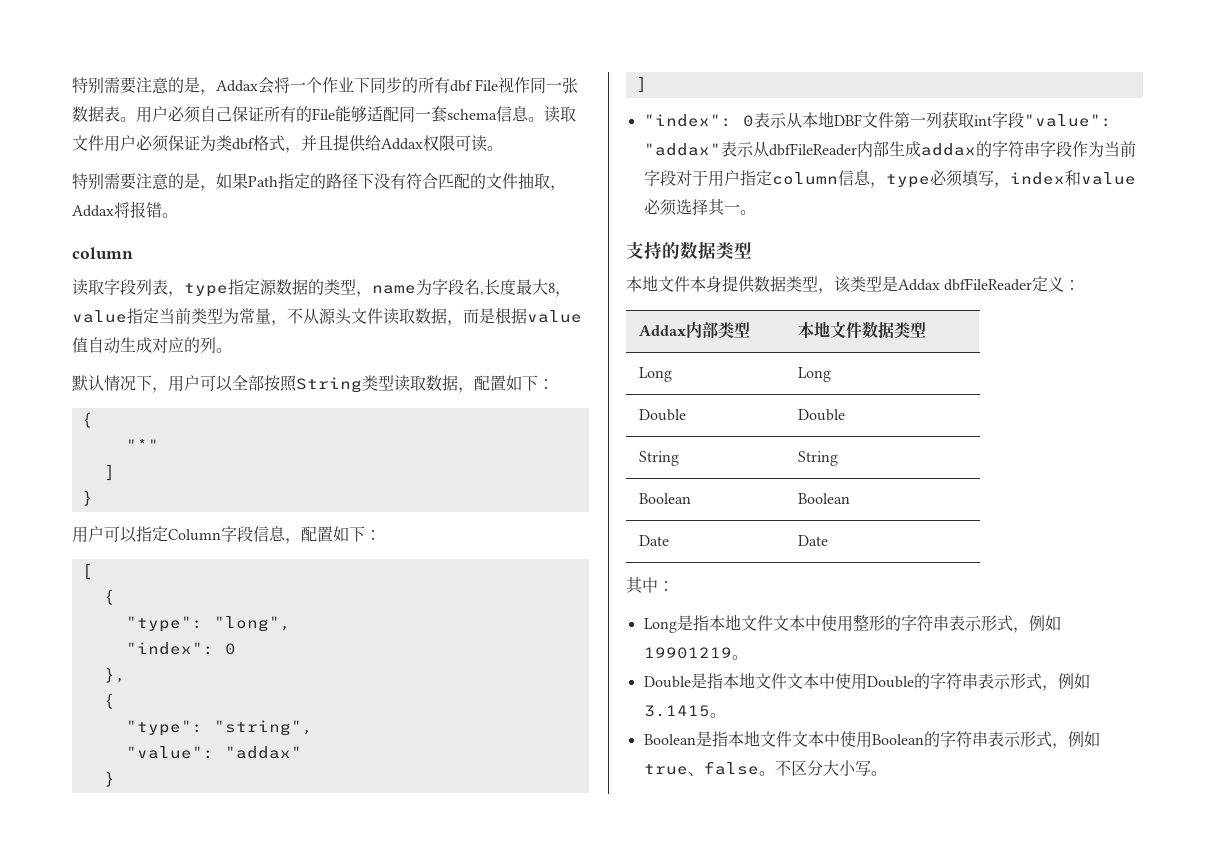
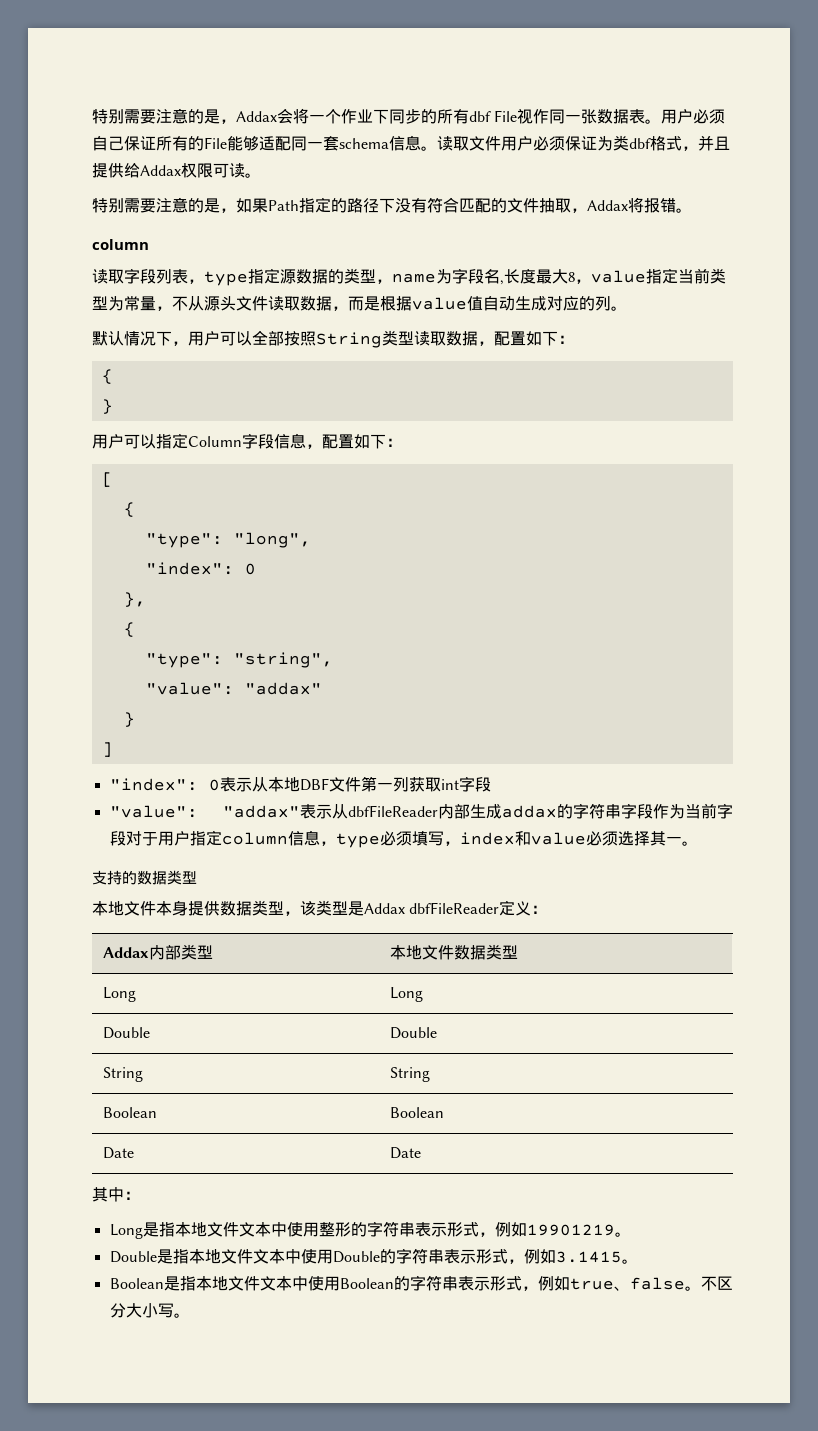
- "*"
- ]
- "index": 0表示从本地DBF文件第一列获取int字段"value": "addax"表示从dbfFileReader内部生成addax的字符串字段作为当前字段对于用户指定column信息，type必须填写，index和value必须选择其一。
+ "index": 0表示从本地DBF文件第一列获取int字段
+ "value": "addax"表示从dbfFileReader内部生成addax的字符串字段作为当前字段对于用户指定column信息，type必须填写，index和value必须选择其一。

